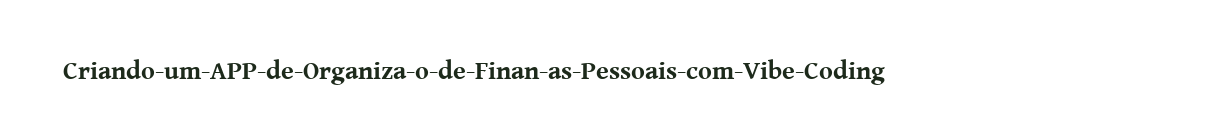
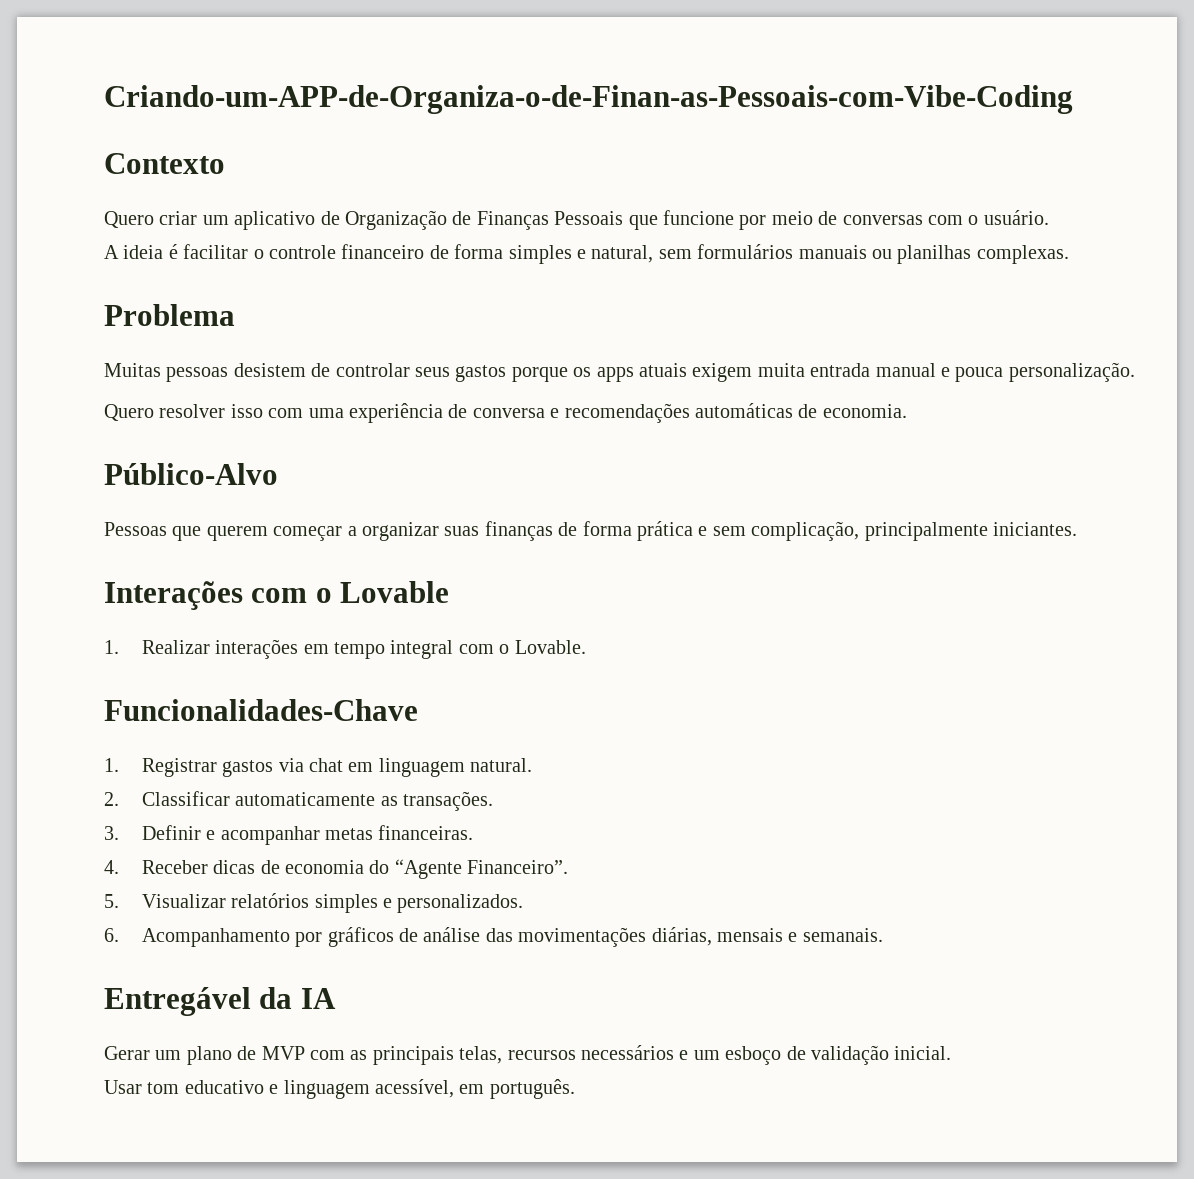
+ Contexto
+ Quero criar um aplicativo de Organização de Finanças Pessoais que funcione por meio de conversas com o usuário.
+ A ideia é facilitar o controle financeiro de forma simples e natural, sem formulários manuais ou planilhas complexas.
+ Problema
+ Muitas pessoas desistem de controlar seus gastos porque os apps atuais exigem muita entrada manual e pouca personalização.
+ Quero resolver isso com uma experiência de conversa e recomendações automáticas de economia.
+ Público-Alvo
+ Pessoas que querem começar a organizar suas finanças de forma prática e sem complicação, principalmente iniciantes.
+ Interações com o Lovable
+ 1. Realizar interações em tempo integral com o Lovable.
+ Funcionalidades-Chave
+ 1. Registrar gastos via chat em linguagem natural.
+ 2. Classificar automaticamente as transações.
+ 3. Definir e acompanhar metas financeiras.
+ 4. Receber dicas de economia do “Agente Financeiro”.
+ 5. Visualizar relatórios simples e personalizados.
+ 6. Acompanhamento por gráficos de análise das movimentações diárias, mensais e semanais.
+ Entregável da IA
+ Gerar um plano de MVP com as principais telas, recursos necessários e um esboço de validação inicial.
+ Usar tom educativo e linguagem acessível, em português.

